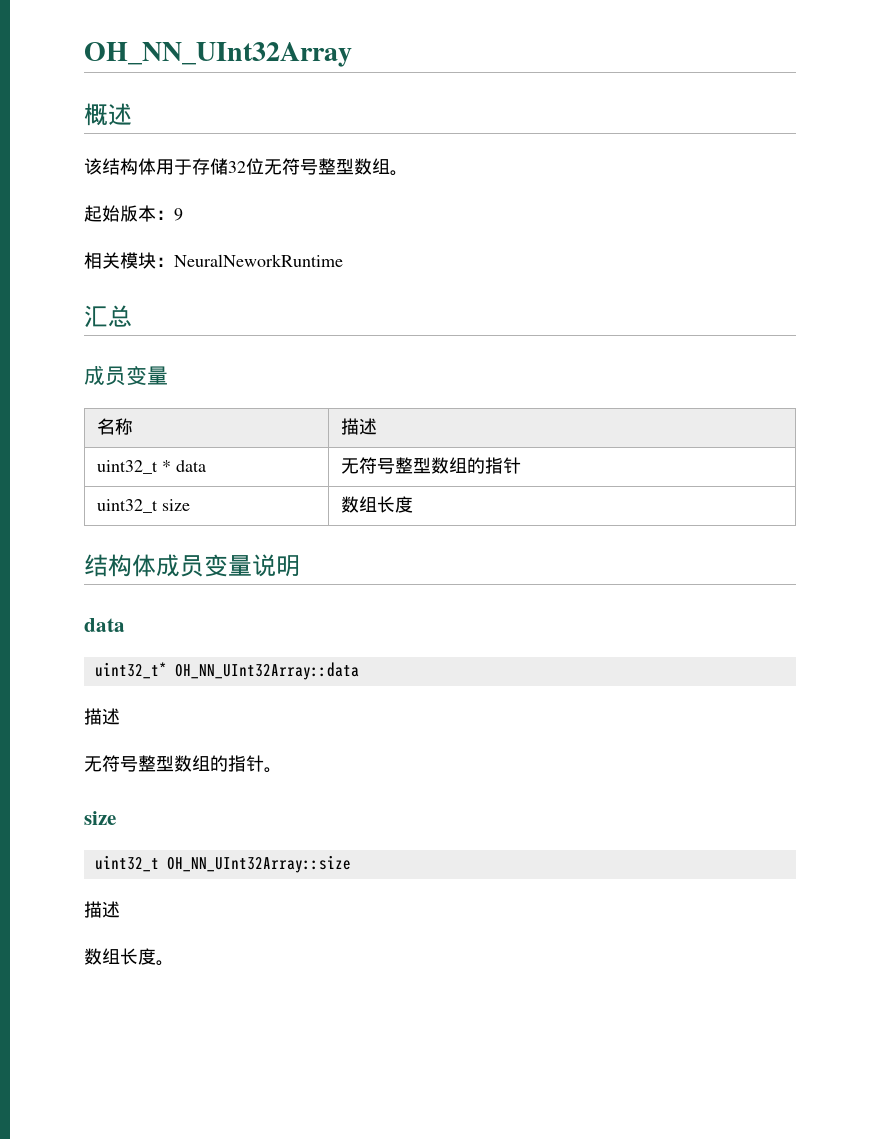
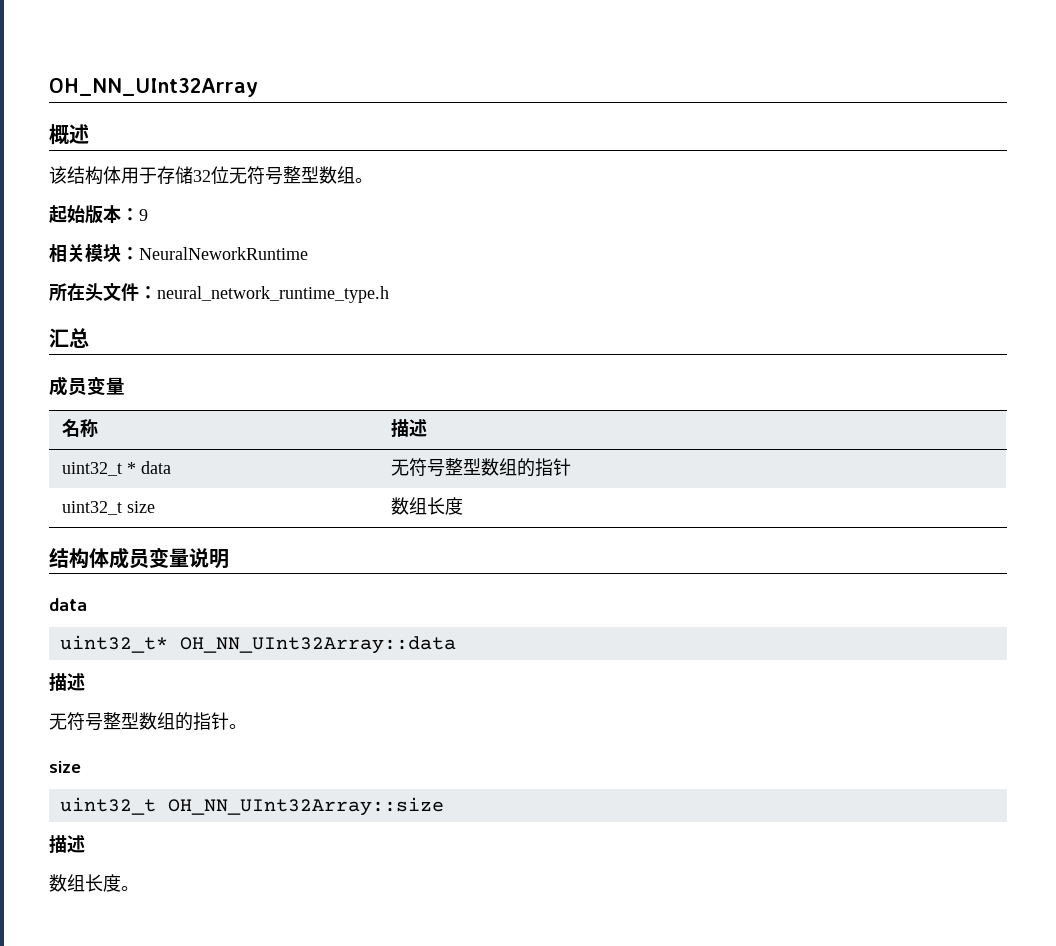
+ 所在头文件：neural_network_runtime_type.h

